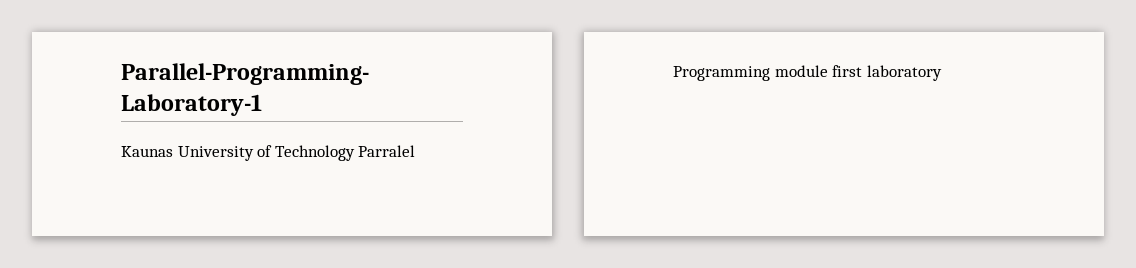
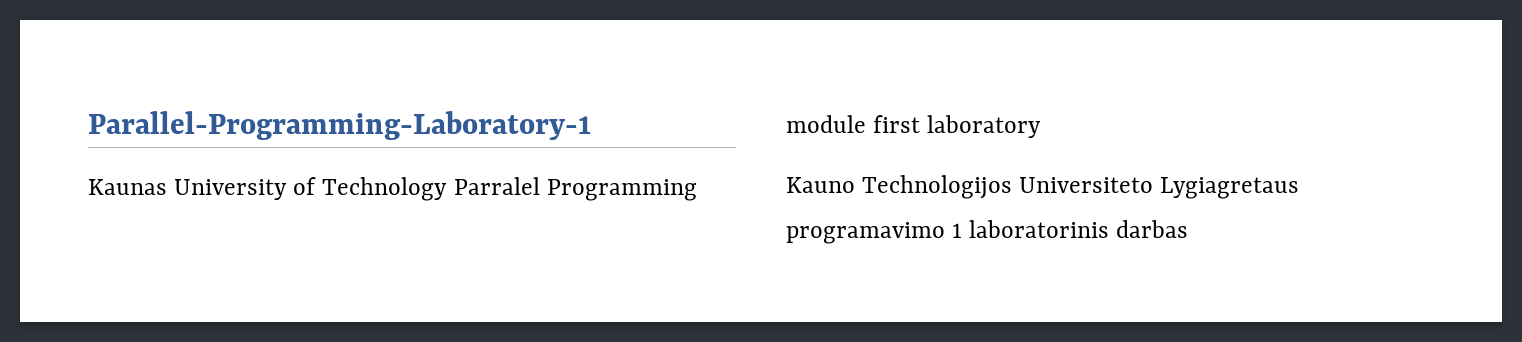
+ Kauno Technologijos Universiteto Lygiagretaus programavimo 1 laboratorinis darbas

